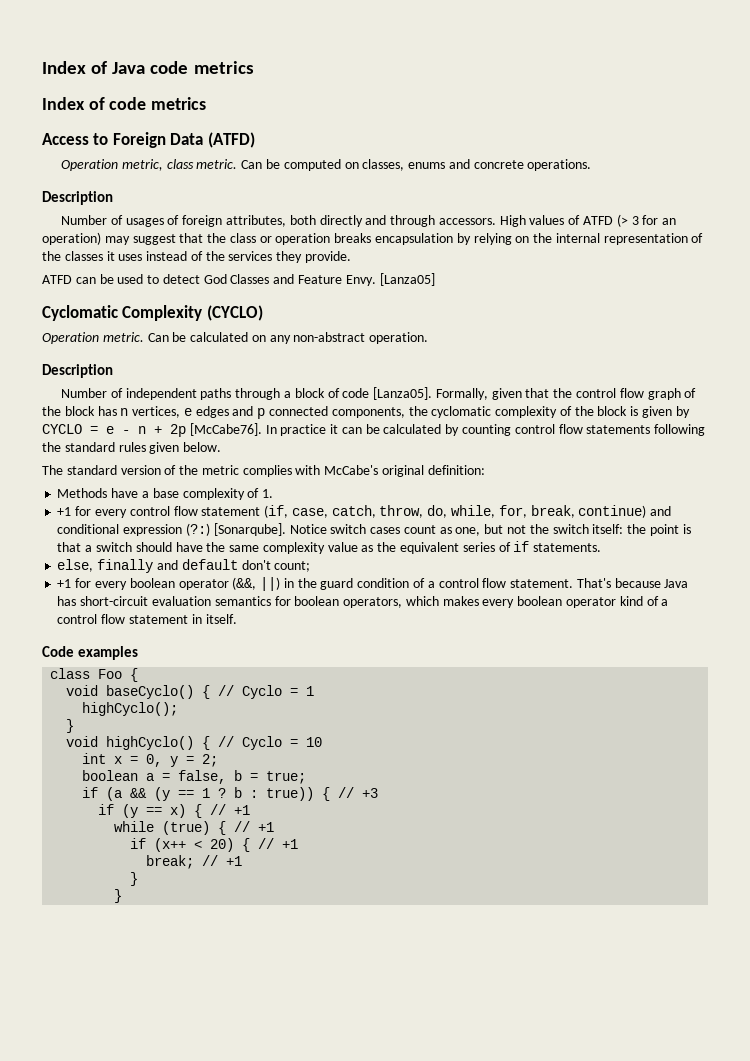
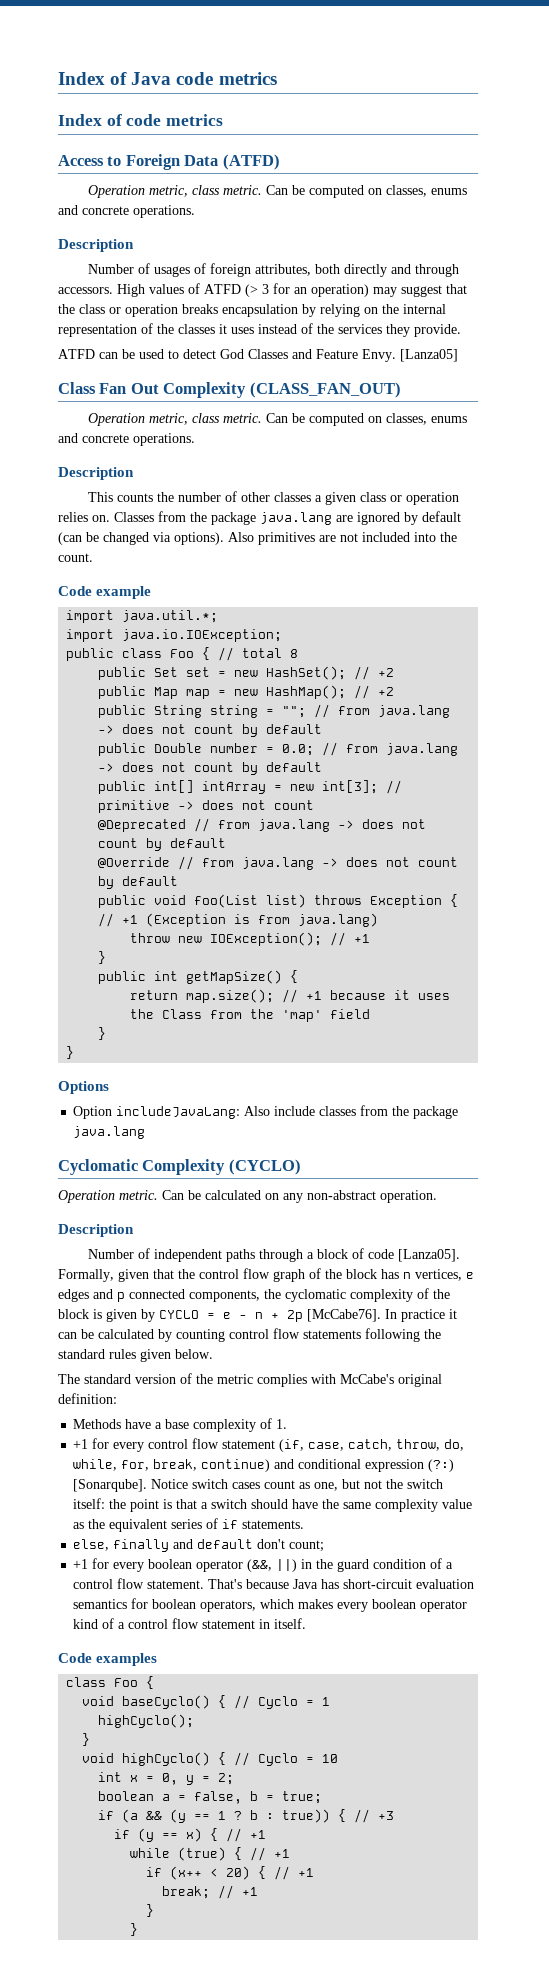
+ Class Fan Out Complexity (CLASS_FAN_OUT)
+ Operation metric, class metric. Can be computed on classes, enums and concrete operations.
+ Description
+ This counts the number of other classes a given class or operation relies on. Classes from the package java.lang are ignored by default (can be changed via options). Also primitives are not included into the count.
+ Code example
+ import java.util.*;
+ import java.io.IOException;
+ public class Foo { // total 8
+ public Set set = new HashSet(); // +2
+ public Map map = new HashMap(); // +2
+ public String string = ""; // from java.lang -> does not count by default
+ public Double number = 0.0; // from java.lang -> does not count by default
+ public int[] intArray = new int[3]; // primitive -> does not count
+ @Deprecated // from java.lang -> does not count by default
+ @Override // from java.lang -> does not count by default
+ public void foo(List list) throws Exception { // +1 (Exception is from java.lang)
+ throw new IOException(); // +1
+ }
+ public int getMapSize() {
+ return map.size(); // +1 because it uses the Class from the 'map' field
+ }
+ }
+ Options
+ Option includeJavaLang: Also include classes from the package java.lang

